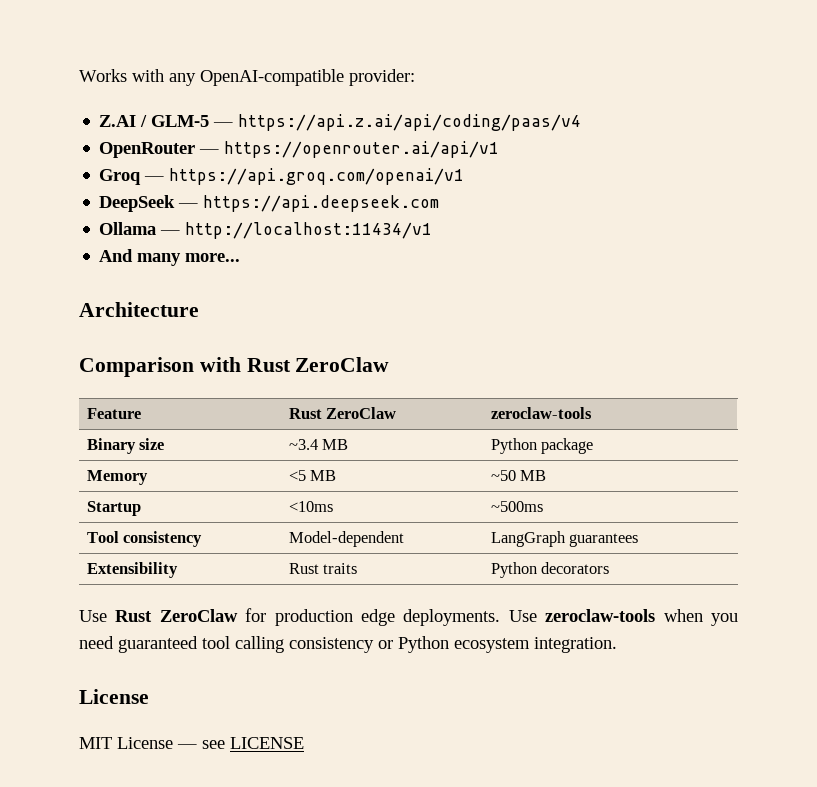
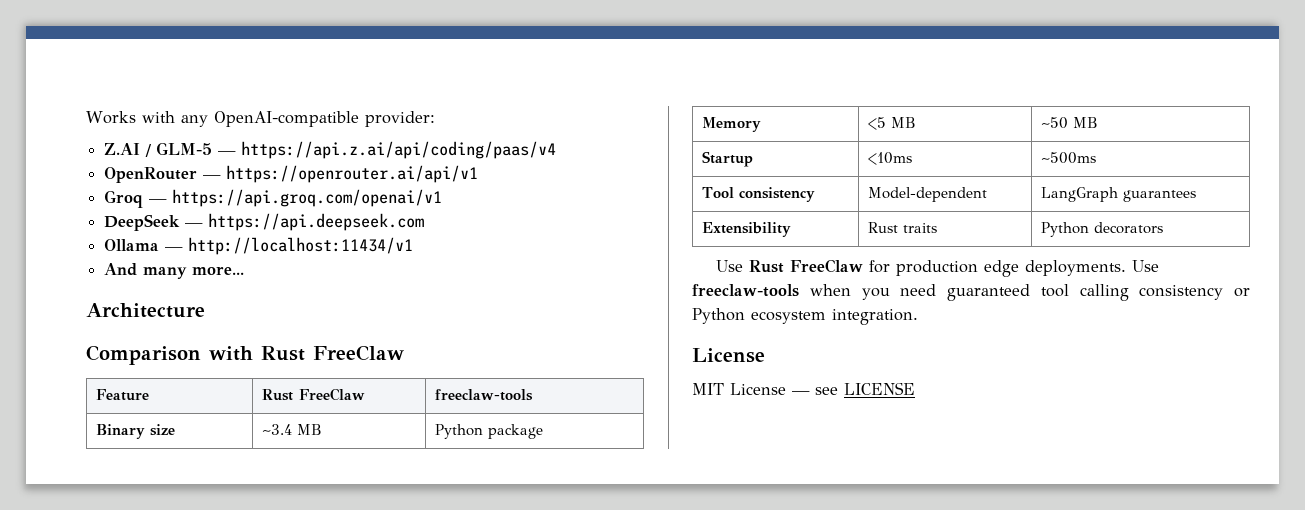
- Comparison with Rust ZeroClaw
+ Comparison with Rust FreeClaw
- Feature | Rust ZeroClaw | zeroclaw-tools
+ Feature | Rust FreeClaw | freeclaw-tools
- Use Rust ZeroClaw for production edge deployments.
+ Use Rust FreeClaw for production edge deployments.
- Use zeroclaw-tools when you need guaranteed tool calling consistency or Python ecosystem integration.
+ Use freeclaw-tools when you need guaranteed tool calling consistency or Python ecosystem integration.

